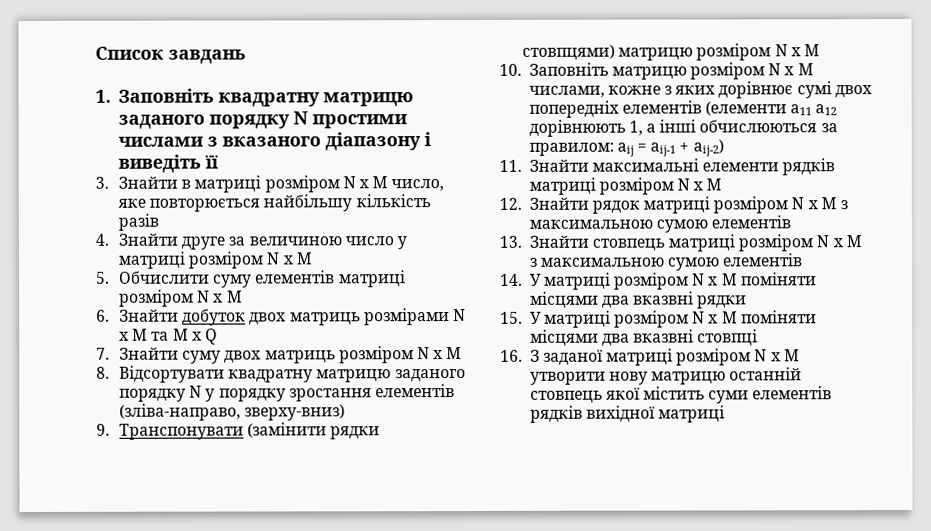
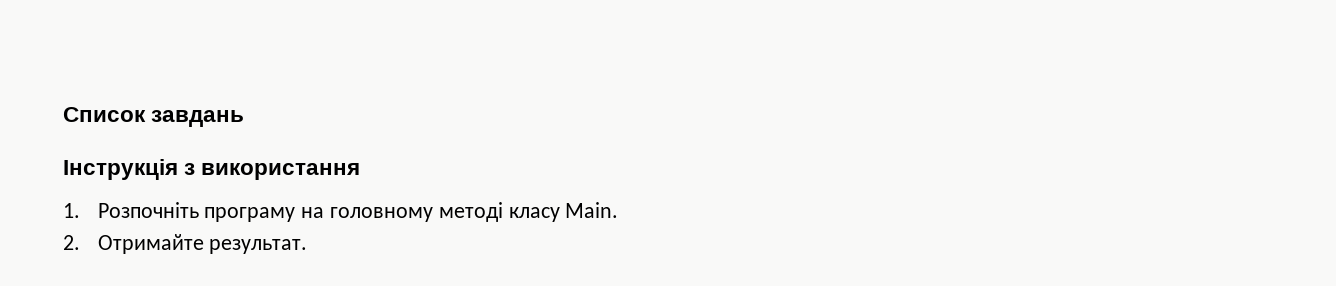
- 1. Заповніть квадратну матрицю заданого порядку N простими числами з вказаного діапазону і виведіть її
- 3. Знайти в матриці розміром N x M число, яке повторюється найбільшу кількість разів
- 4. Знайти друге за величиною число у матриці розміром N x M
- 5. Обчислити суму елементів матриці розміром N x M
- 6. Знайти добуток двох матриць розмірами N x M та M x Q
- 7. Знайти суму двох матриць розміром N x M
- 8. Відсортувати квадратну матрицю заданого порядку N у порядку зростання елементів (зліва-направо, зверху-вниз)
- 9. Транспонувати (замінити рядки стовпцями) матрицю розміром N x M
- 10. Заповніть матрицю розміром N x M числами, кожне з яких дорівнює сумі двох попередніх елементів (елементи a11 a12 дорівнюють 1, а інші обчислюються за правилом: aij = aij-1 + aij-2)
- 11. Знайти максимальні елементи рядків матриці розміром N x M
- 12. Знайти рядок матриці розміром N x M з максимальною сумою елементів
- 13. Знайти стовпець матриці розміром N x M з максимальною сумою елементів
- 14. У матриці розміром N x M поміняти місцями два вказвні рядки
- 15. У матриці розміром N x M поміняти місцями два вказвні стовпці
- 16. З заданої матриці розміром N x M утворити нову матрицю останній стовпець якої містить суми елементів рядків вихідної матриці
+ Інструкція з використання
+ 1. Розпочніть програму на головному методі класу Main.
+ 2. Отримайте результат.

